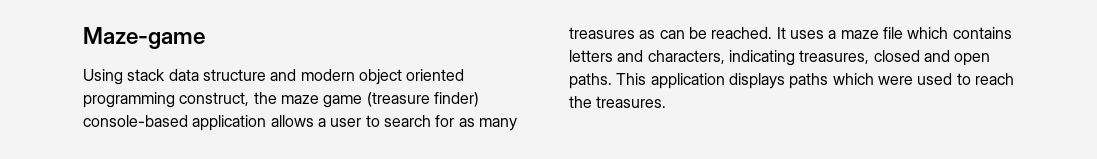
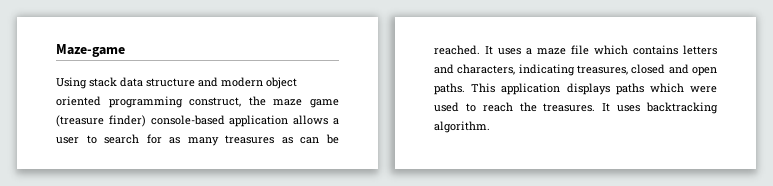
+ It uses backtracking algorithm.

